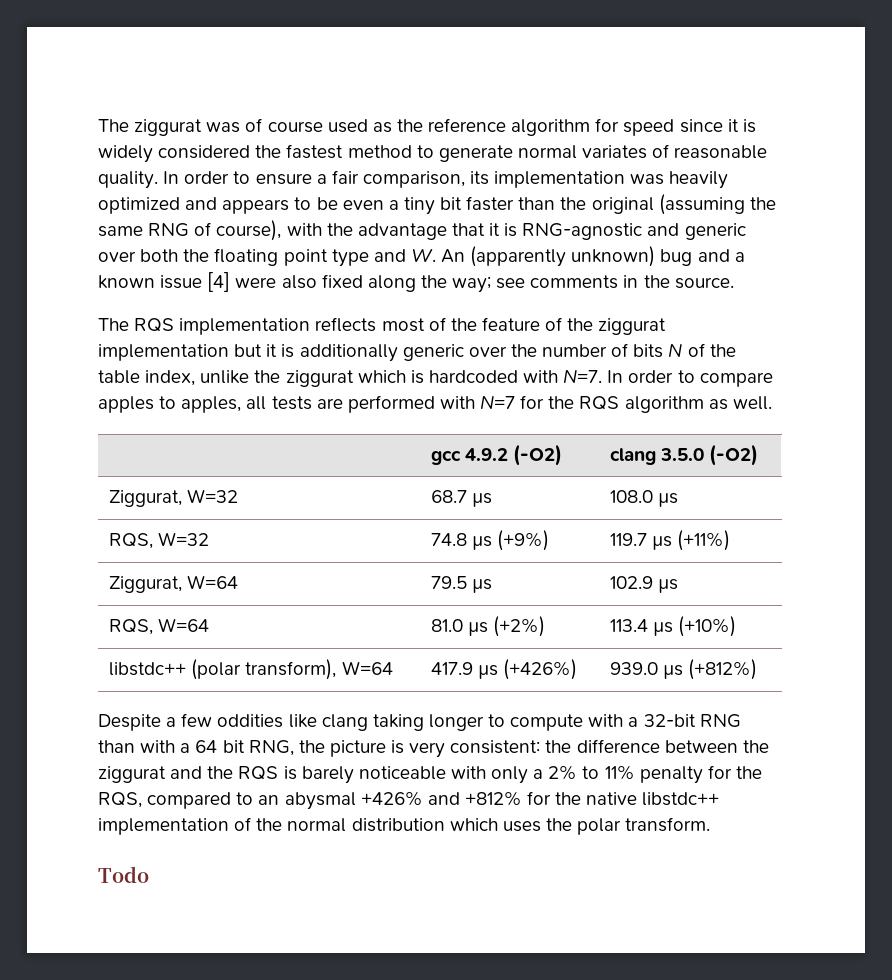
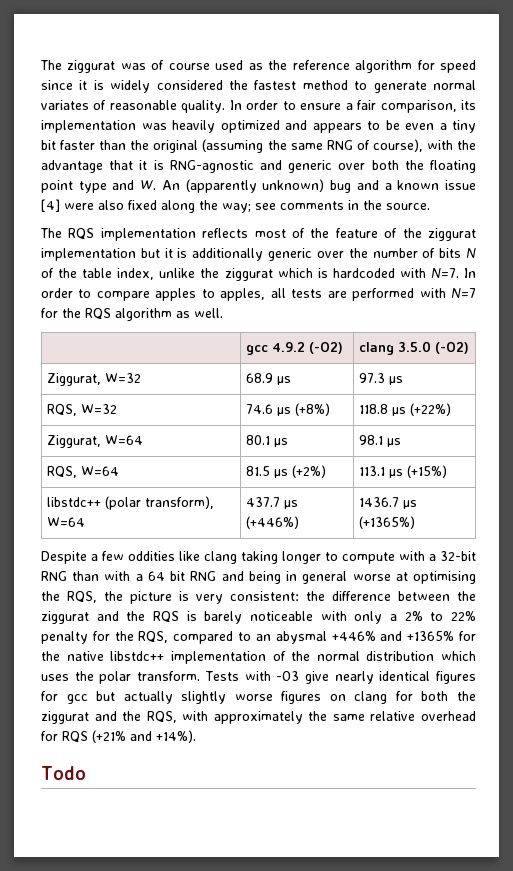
- Ziggurat, W=32 | 68.7 µs | 108.0 µs
+ Ziggurat, W=32 | 68.9 µs | 97.3 µs
- RQS, W=32 | 74.8 µs (+9%) | 119.7 µs (+11%)
+ RQS, W=32 | 74.6 µs (+8%) | 118.8 µs (+22%)
- Ziggurat, W=64 | 79.5 µs | 102.9 µs
+ Ziggurat, W=64 | 80.1 µs | 98.1 µs
- RQS, W=64 | 81.0 µs (+2%) | 113.4 µs (+10%)
+ RQS, W=64 | 81.5 µs (+2%) | 113.1 µs (+15%)
- libstdc++ (polar transform), W=64 | 417.9 µs (+426%) | 939.0 µs (+812%)
+ libstdc++ (polar transform), W=64 | 437.7 µs (+446%) | 1436.7 µs (+1365%)
- Despite a few oddities like clang taking longer to compute with a 32-bit RNG than with a 64 bit RNG, the picture is very consistent:
+ Despite a few oddities like clang taking longer to compute with a 32-bit RNG than with a 64 bit RNG and being in general worse at optimising the RQS, the picture is very consistent:
- the difference between the ziggurat and the RQS is barely noticeable with only a 2% to 11% penalty for the RQS, compared to an abysmal +426% and +812% for the native libstdc++ implementation of the normal distribution which uses the polar transform.
+ the difference between the ziggurat and the RQS is barely noticeable with only a 2% to 22% penalty for the RQS, compared to an abysmal +446% and +1365% for the native libstdc++ implementation of the normal distribution which uses the polar transform. Tests with -O3 give nearly identical figures for gcc but actually slightly worse figures on clang for both the ziggurat and the RQS, with approximately the same relative overhead for RQS (+21% and +14%).

